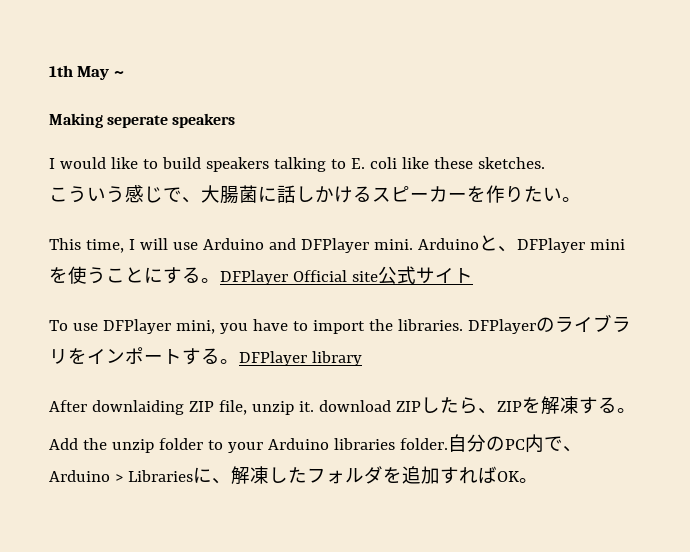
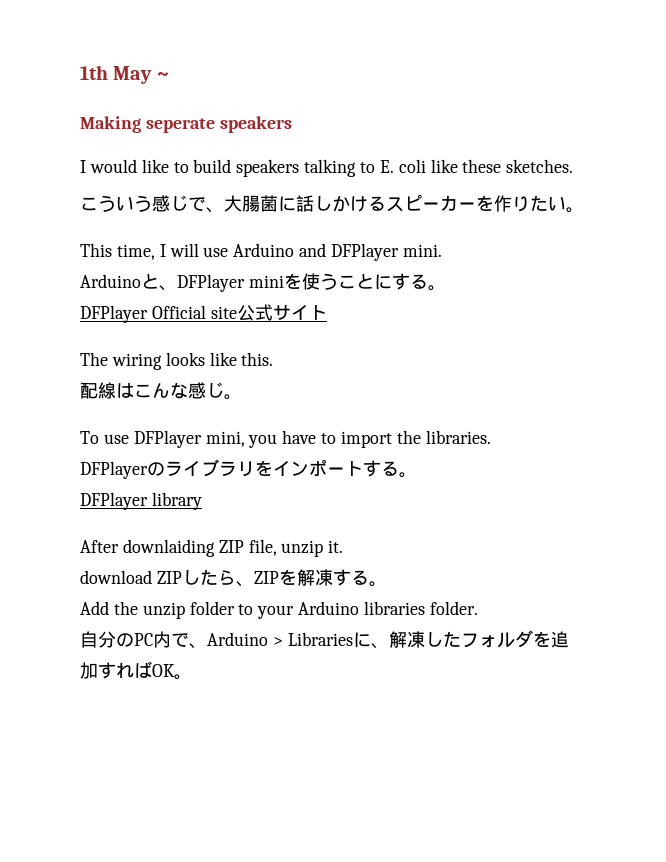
- This time, I will use Arduino and DFPlayer mini. Arduinoと、DFPlayer miniを使うことにする。DFPlayer Official site公式サイト
+ This time, I will use Arduino and DFPlayer mini.
+ Arduinoと、DFPlayer miniを使うことにする。
+ DFPlayer Official site公式サイト
+ The wiring looks like this.
+ 配線はこんな感じ。
- To use DFPlayer mini, you have to import the libraries. DFPlayerのライブラリをインポートする。DFPlayer library
+ To use DFPlayer mini, you have to import the libraries.
+ DFPlayerのライブラリをインポートする。
+ DFPlayer library
- After downlaiding ZIP file, unzip it. download ZIPしたら、ZIPを解凍する。
+ After downlaiding ZIP file, unzip it.
+ download ZIPしたら、ZIPを解凍する。
- Add the unzip folder to your Arduino libraries folder.自分のPC内で、Arduino > Librariesに、解凍したフォルダを追加すればOK。
+ Add the unzip folder to your Arduino libraries folder.
+ 自分のPC内で、Arduino > Librariesに、解凍したフォルダを追加すればOK。

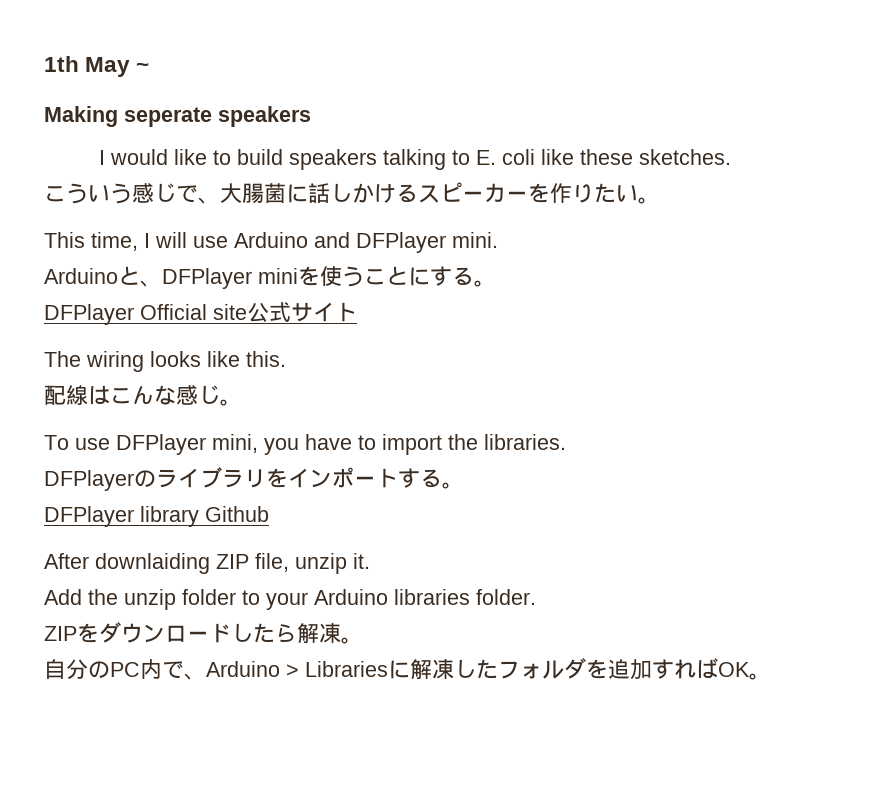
- DFPlayer library
+ DFPlayer library Github
- download ZIPしたら、ZIPを解凍する。
+ ZIPをダウンロードしたら解凍。
- 自分のPC内で、Arduino > Librariesに、解凍したフォルダを追加すればOK。
+ 自分のPC内で、Arduino > Librariesに解凍したフォルダを追加すればOK。

